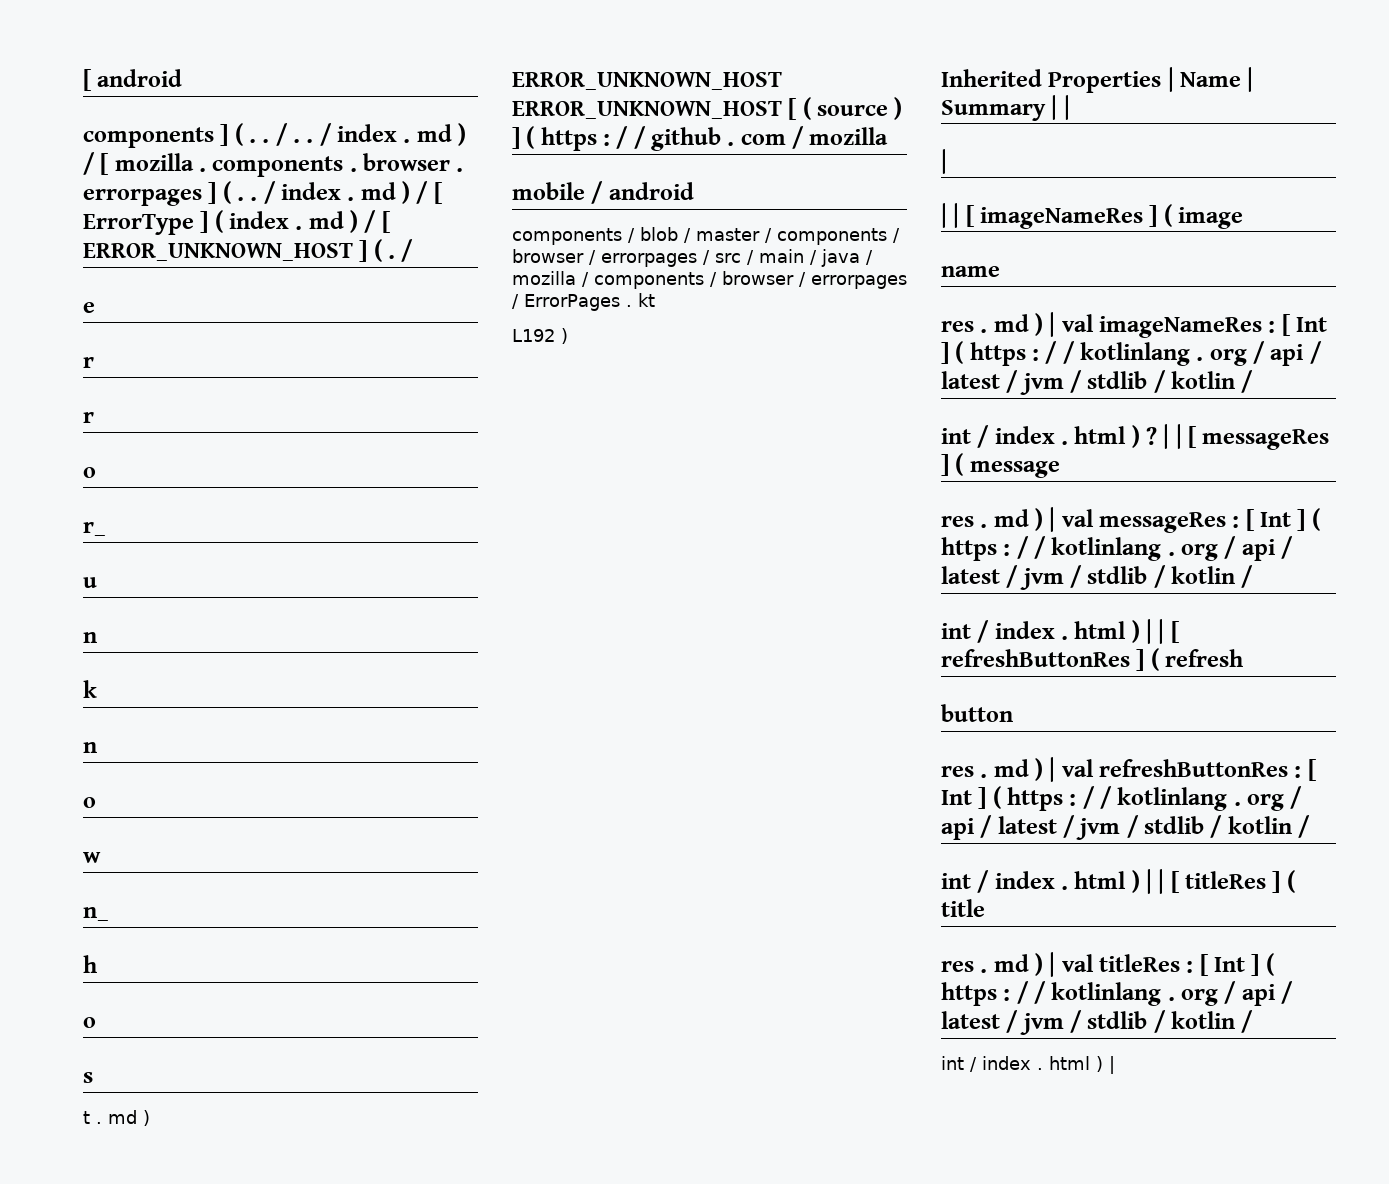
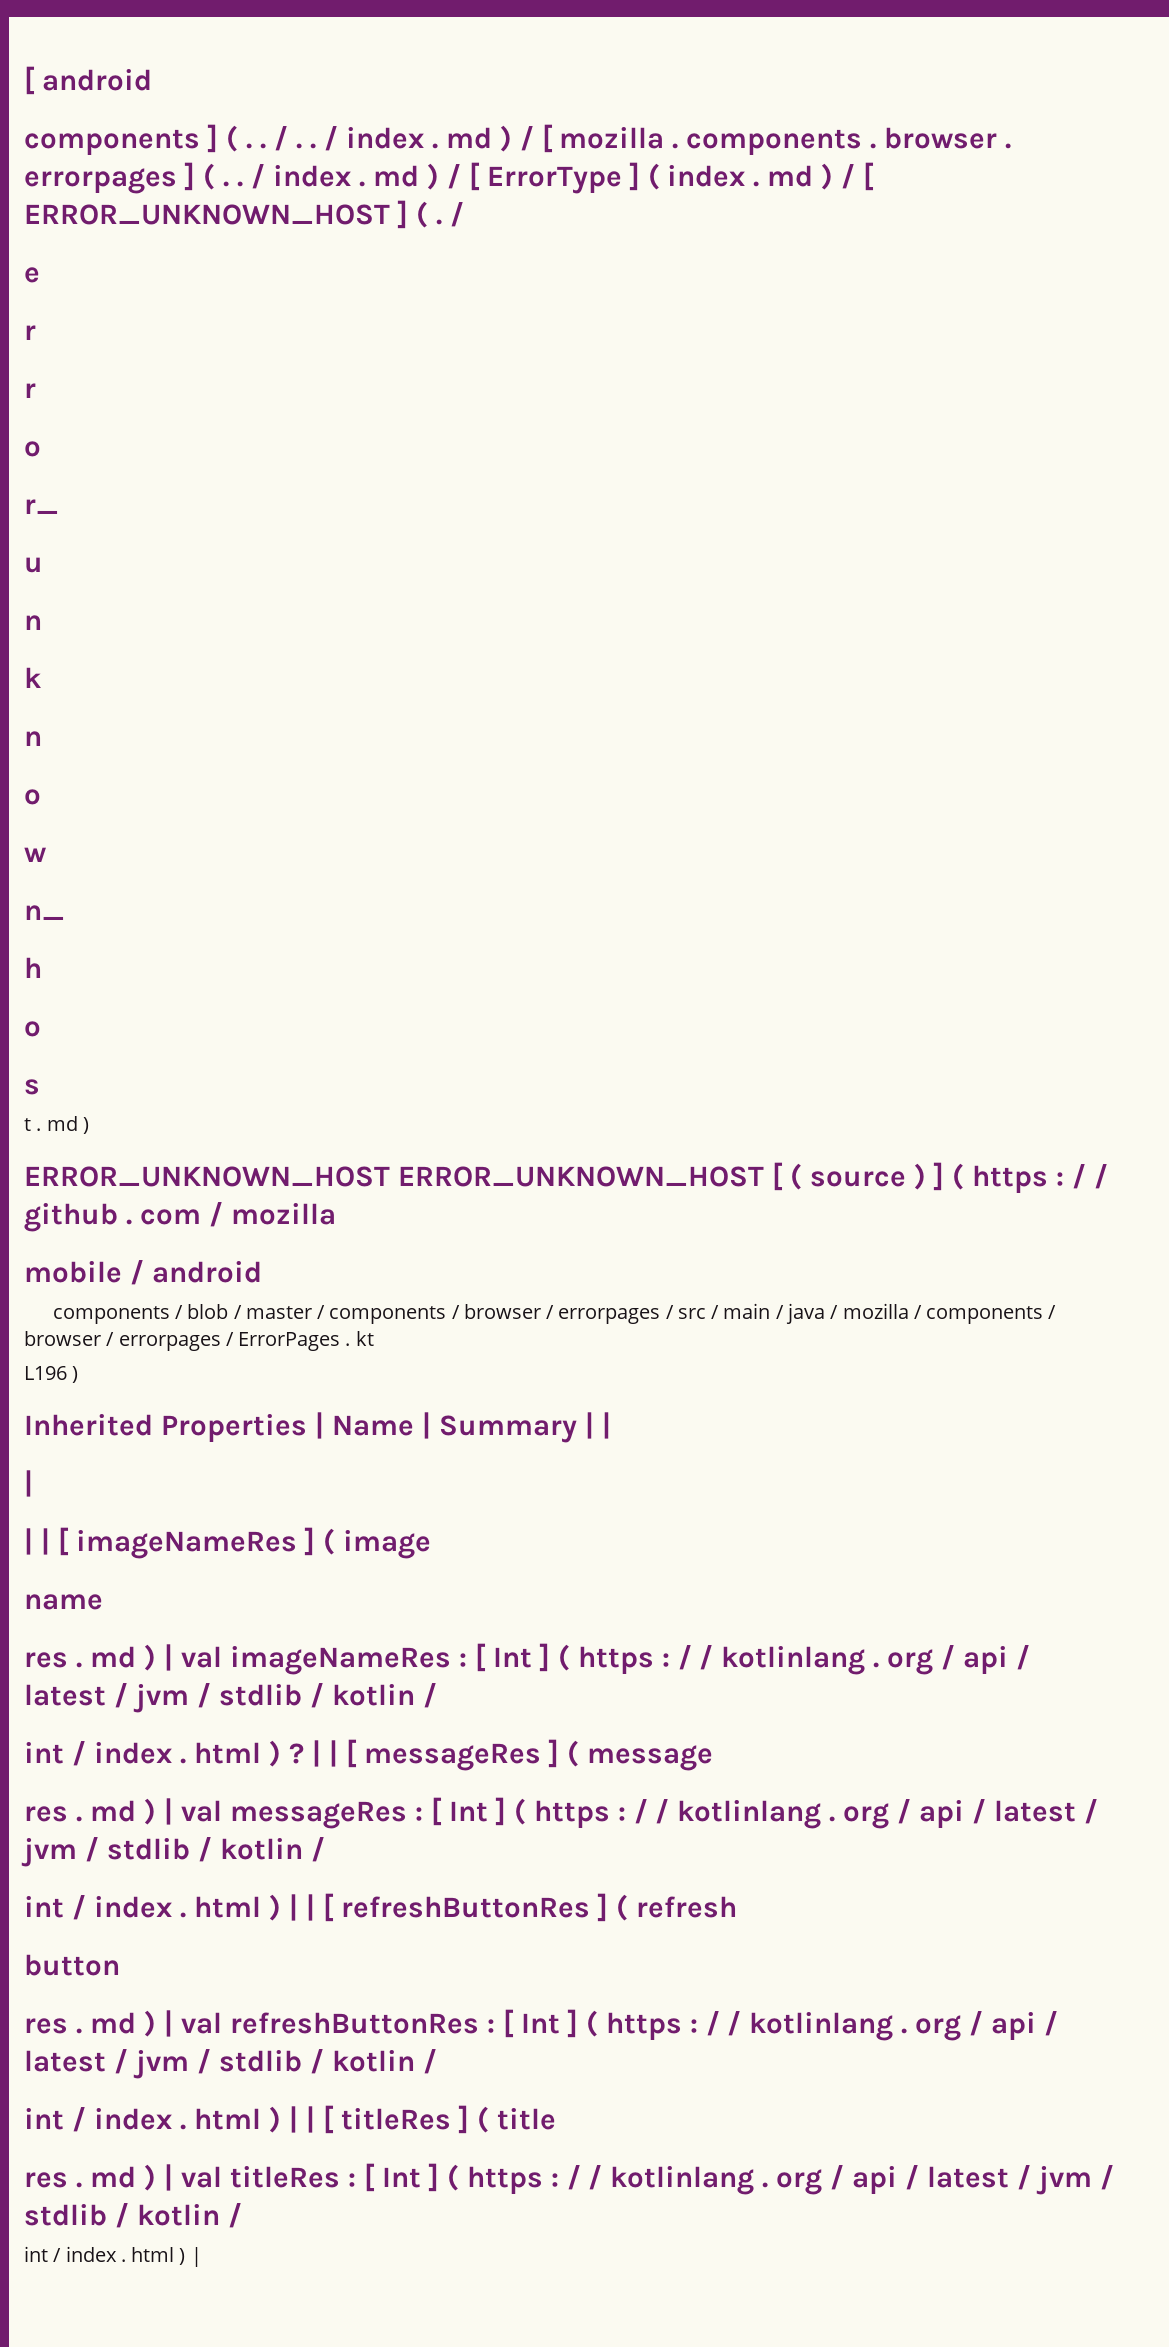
- L192 )
+ L196 )

